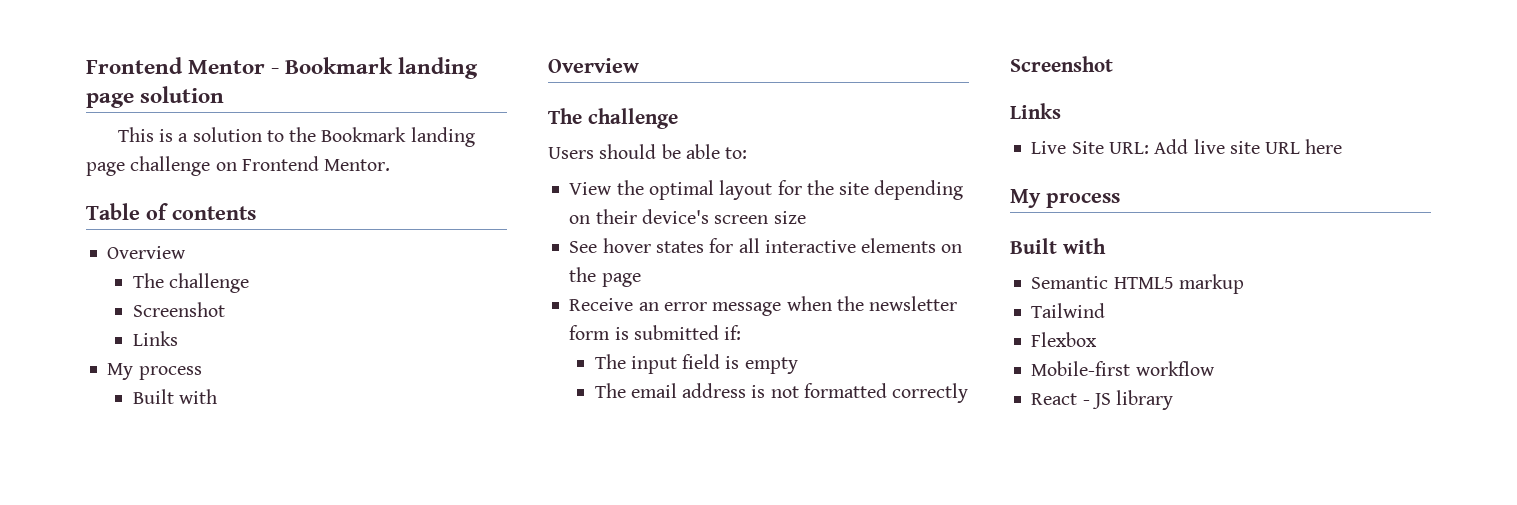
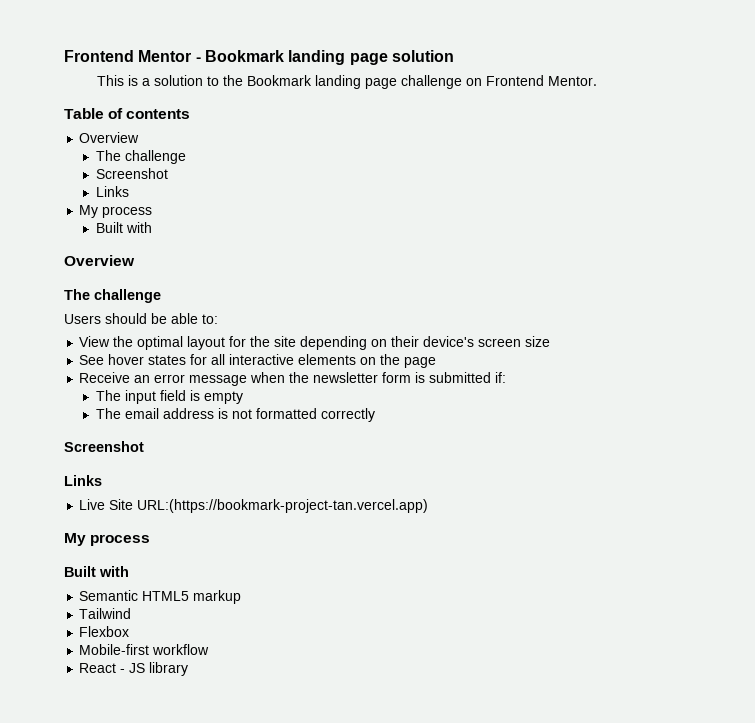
- Live Site URL: Add live site URL here
+ Live Site URL:(https://bookmark-project-tan.vercel.app)

